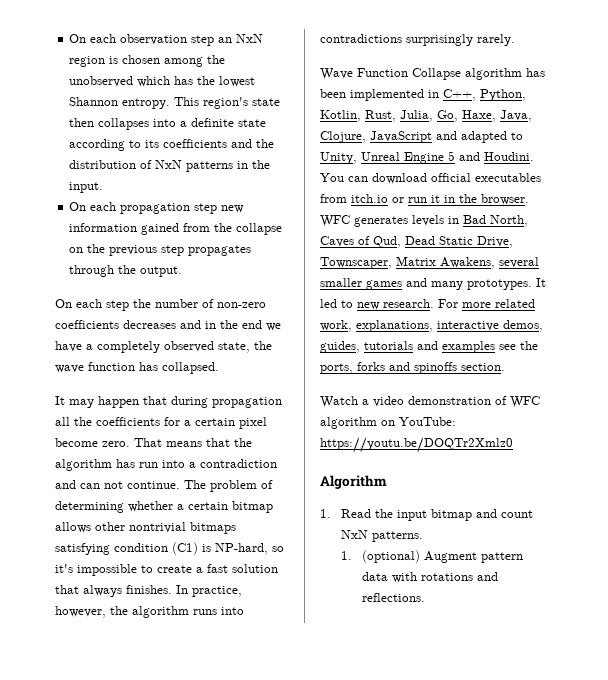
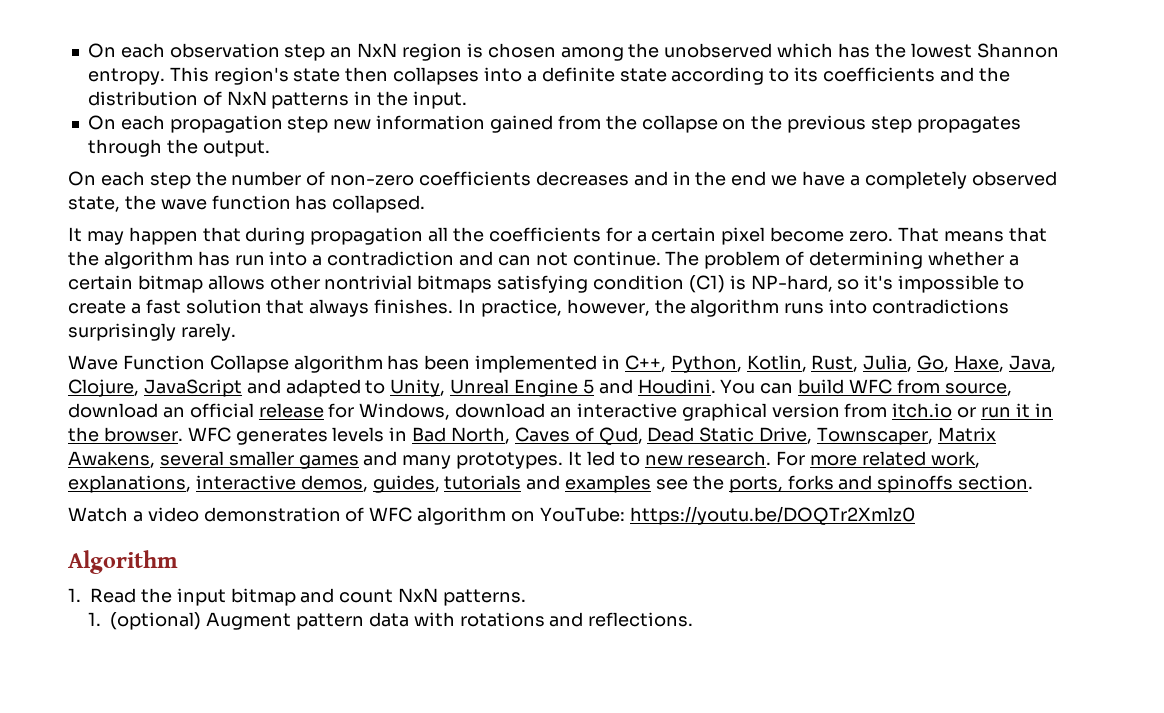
- You can download official executables from itch.io or run it in the browser.
+ You can build WFC from source, download an official release for Windows, download an interactive graphical version from itch.io or run it in the browser.

